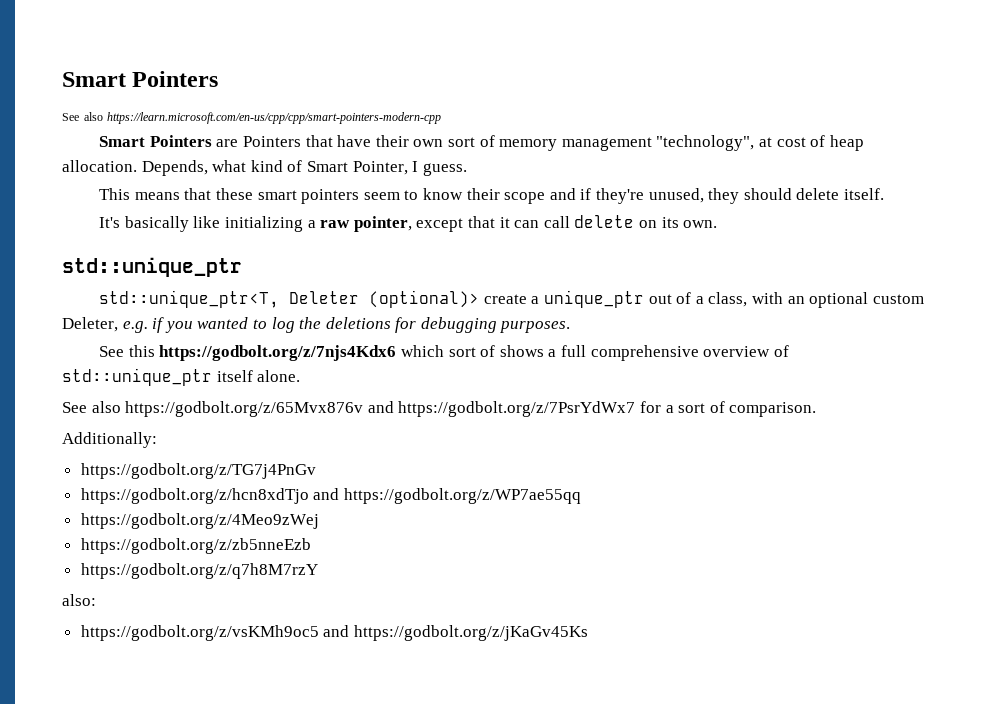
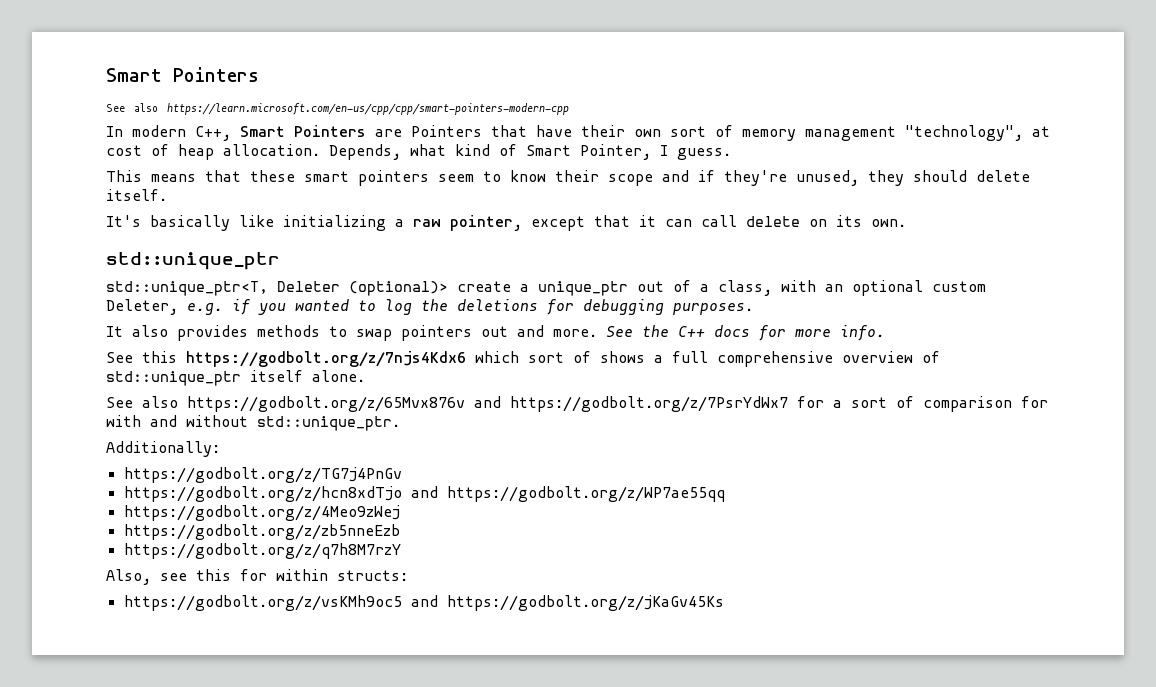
- Smart Pointers are Pointers that have their own sort of memory management "technology", at cost of heap allocation.
+ In modern C++, Smart Pointers are Pointers that have their own sort of memory management "technology", at cost of heap allocation.
+ It also provides methods to swap pointers out and more. See the C++ docs for more info.
- See also https://godbolt.org/z/65Mvx876v and https://godbolt.org/z/7PsrYdWx7 for a sort of comparison.
+ See also https://godbolt.org/z/65Mvx876v and https://godbolt.org/z/7PsrYdWx7 for a sort of comparison for with and without std::unique_ptr.
- also:
+ Also, see this for within structs:

